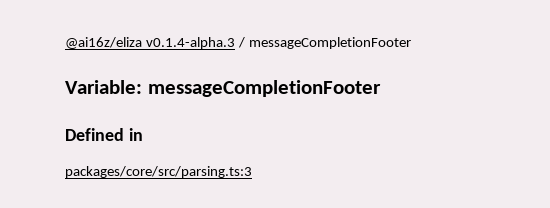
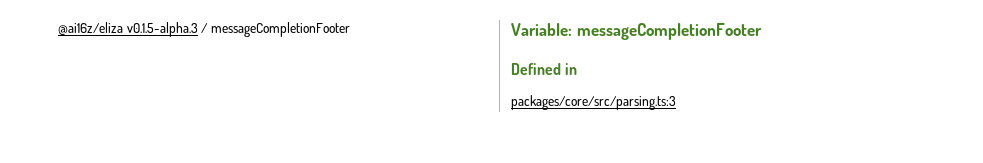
- @ai16z/eliza v0.1.4-alpha.3 / messageCompletionFooter
+ @ai16z/eliza v0.1.5-alpha.3 / messageCompletionFooter

